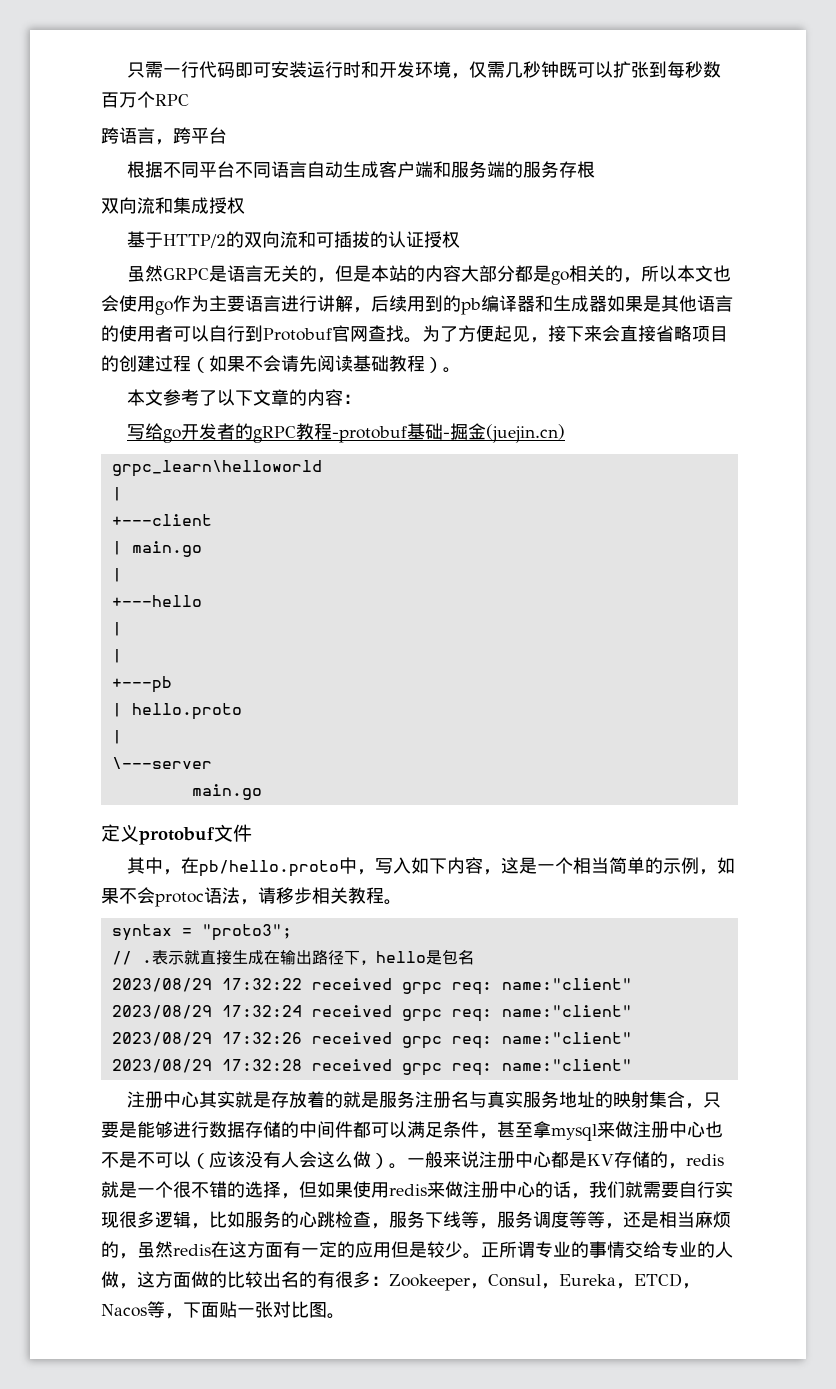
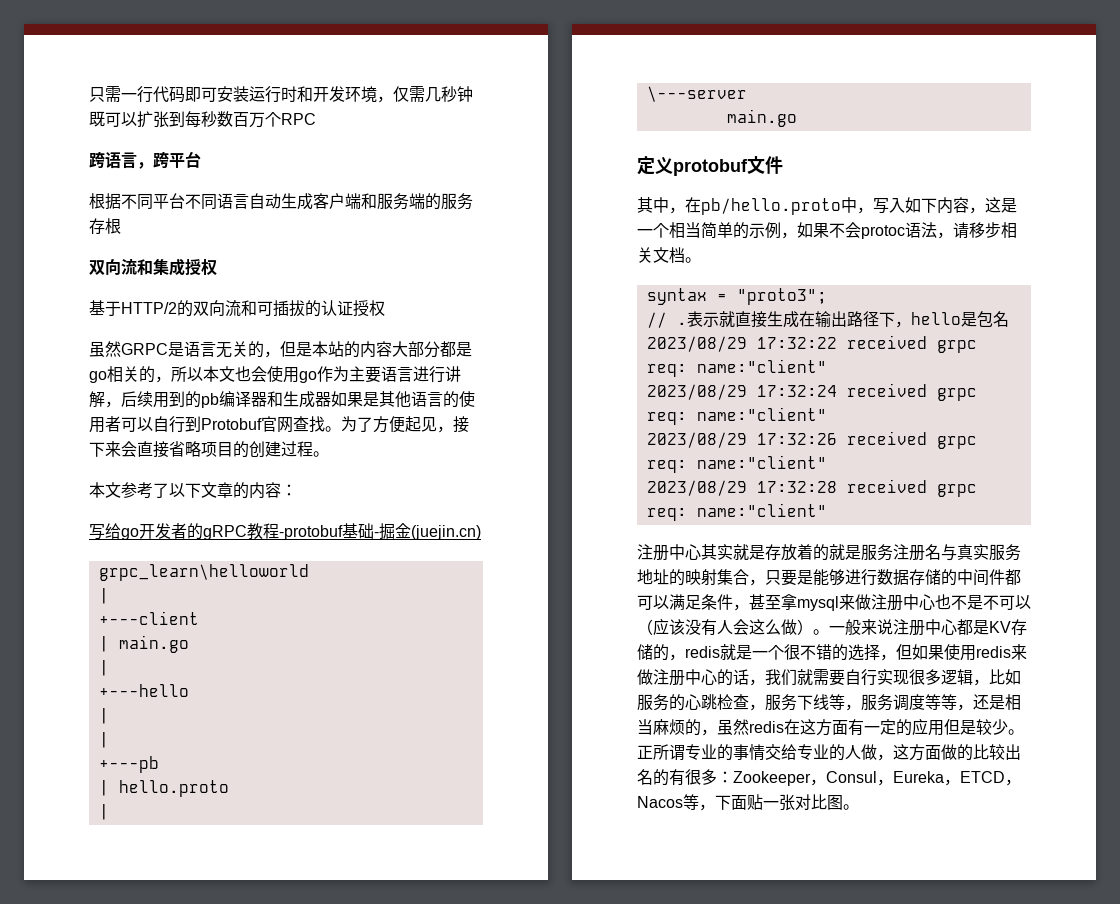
- 为了方便起见，接下来会直接省略项目的创建过程（如果不会请先阅读基础教程）。
+ 为了方便起见，接下来会直接省略项目的创建过程。
- 其中，在pb/hello.proto中，写入如下内容，这是一个相当简单的示例，如果不会protoc语法，请移步相关教程。
+ 其中，在pb/hello.proto中，写入如下内容，这是一个相当简单的示例，如果不会protoc语法，请移步相关文档。

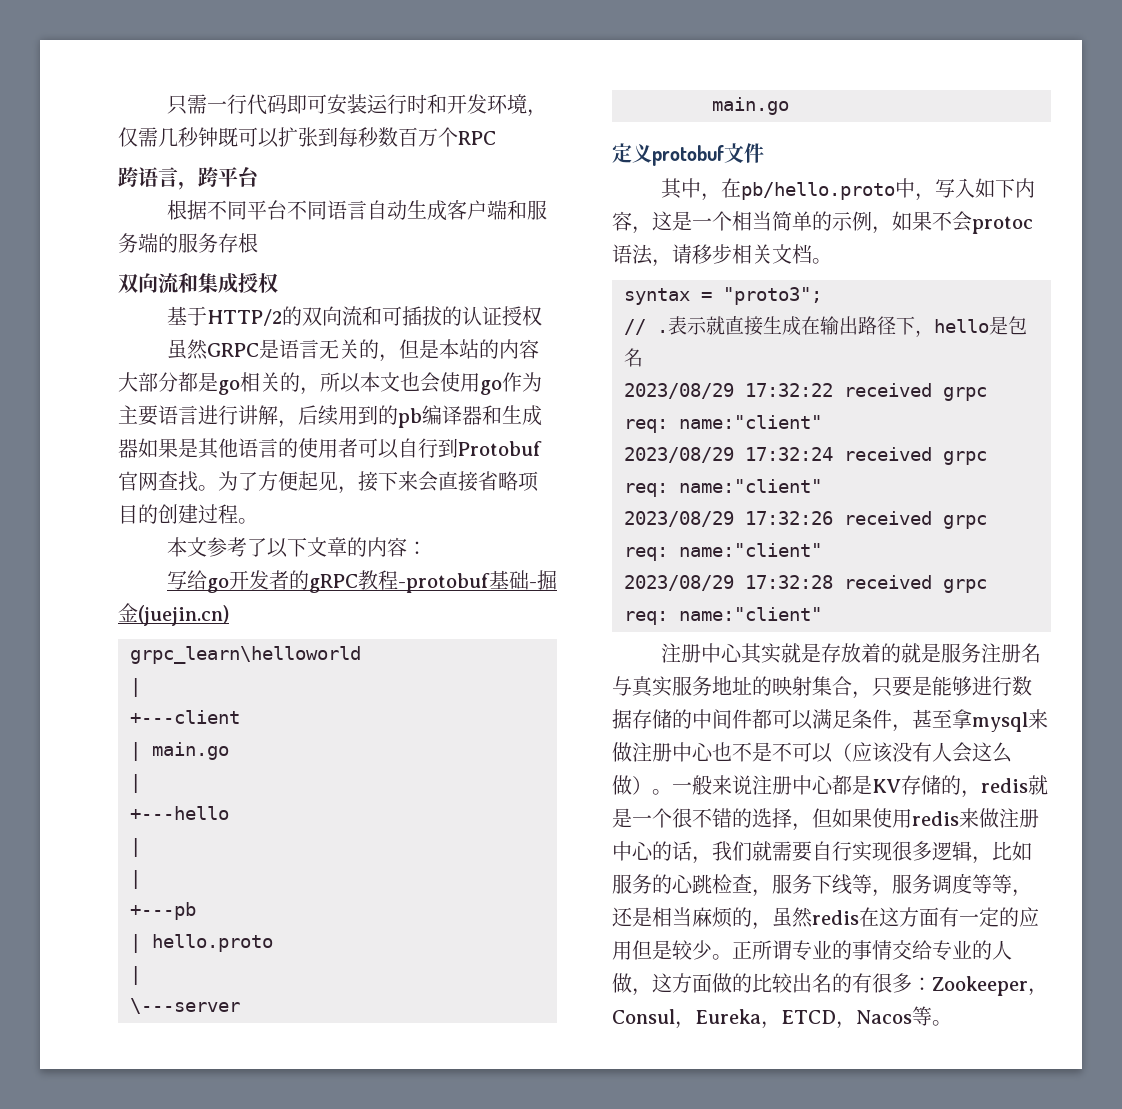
- 正所谓专业的事情交给专业的人做，这方面做的比较出名的有很多：Zookeeper，Consul，Eureka，ETCD，Nacos等，下面贴一张对比图。
+ 正所谓专业的事情交给专业的人做，这方面做的比较出名的有很多：Zookeeper，Consul，Eureka，ETCD，Nacos等。

